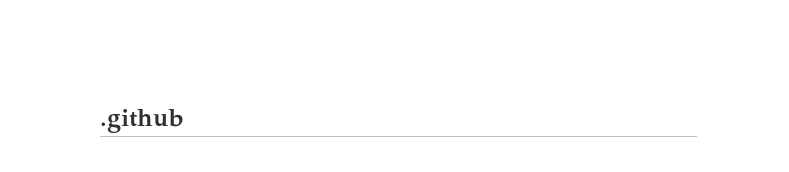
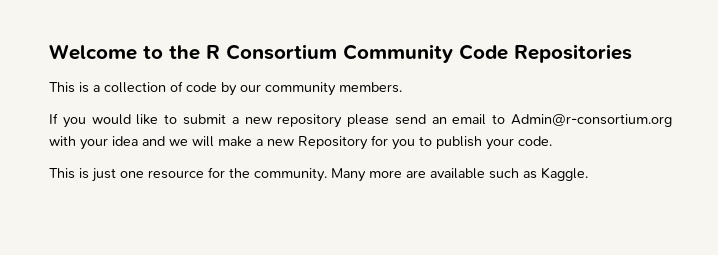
- .github
+ Welcome to the R Consortium Community Code Repositories
+ This is a collection of code by our community members.
+ If you would like to submit a new repository please send an email to Admin@r-consortium.org with your idea and we will make a new Repository for you to publish your code.
+ This is just one resource for the community. Many more are available such as Kaggle.

